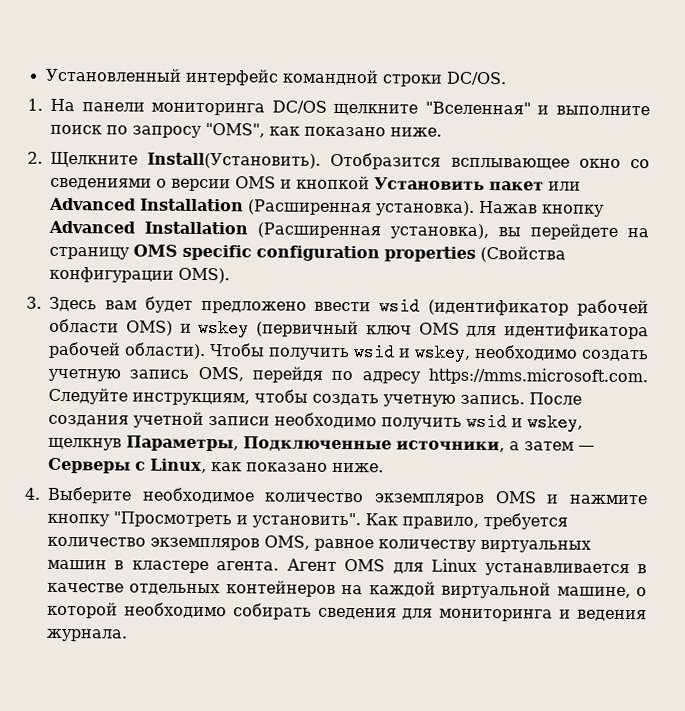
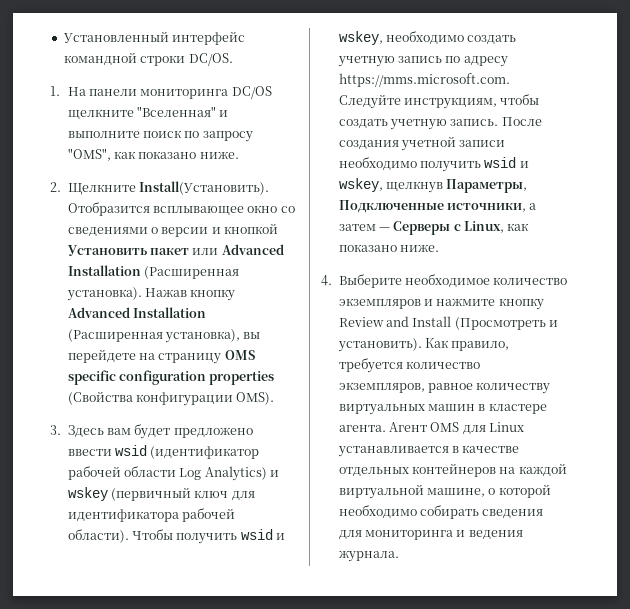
- Отобразится всплывающее окно со сведениями о версии OMS и кнопкой Установить пакет или Advanced Installation (Расширенная установка).
+ Отобразится всплывающее окно со сведениями о версии и кнопкой Установить пакет или Advanced Installation (Расширенная установка).
- 3. Здесь вам будет предложено ввести wsid (идентификатор рабочей области OMS) и wskey (первичный ключ OMS для идентификатора рабочей области).
+ 3. Здесь вам будет предложено ввести wsid (идентификатор рабочей области Log Analytics) и wskey (первичный ключ для идентификатора рабочей области).
- Чтобы получить wsid и wskey, необходимо создать учетную запись OMS, перейдя по адресу https://mms.microsoft.com. Следуйте инструкциям, чтобы создать учетную запись.
+ Чтобы получить wsid и wskey, необходимо создать учетную запись по адресу https://mms.microsoft.com. Следуйте инструкциям, чтобы создать учетную запись.
- 4. Выберите необходимое количество экземпляров OMS и нажмите кнопку "Просмотреть и установить".
+ 4. Выберите необходимое количество экземпляров и нажмите кнопку Review and Install (Просмотреть и установить).
- Как правило, требуется количество экземпляров OMS, равное количеству виртуальных машин в кластере агента.
+ Как правило, требуется количество экземпляров, равное количеству виртуальных машин в кластере агента.

